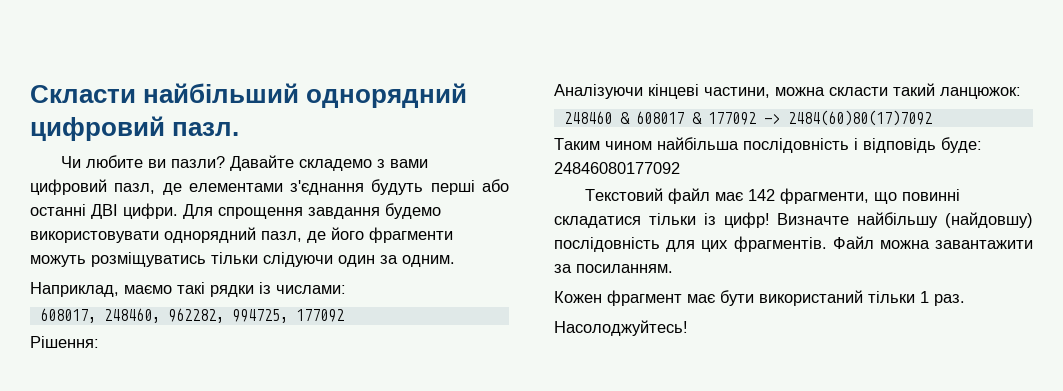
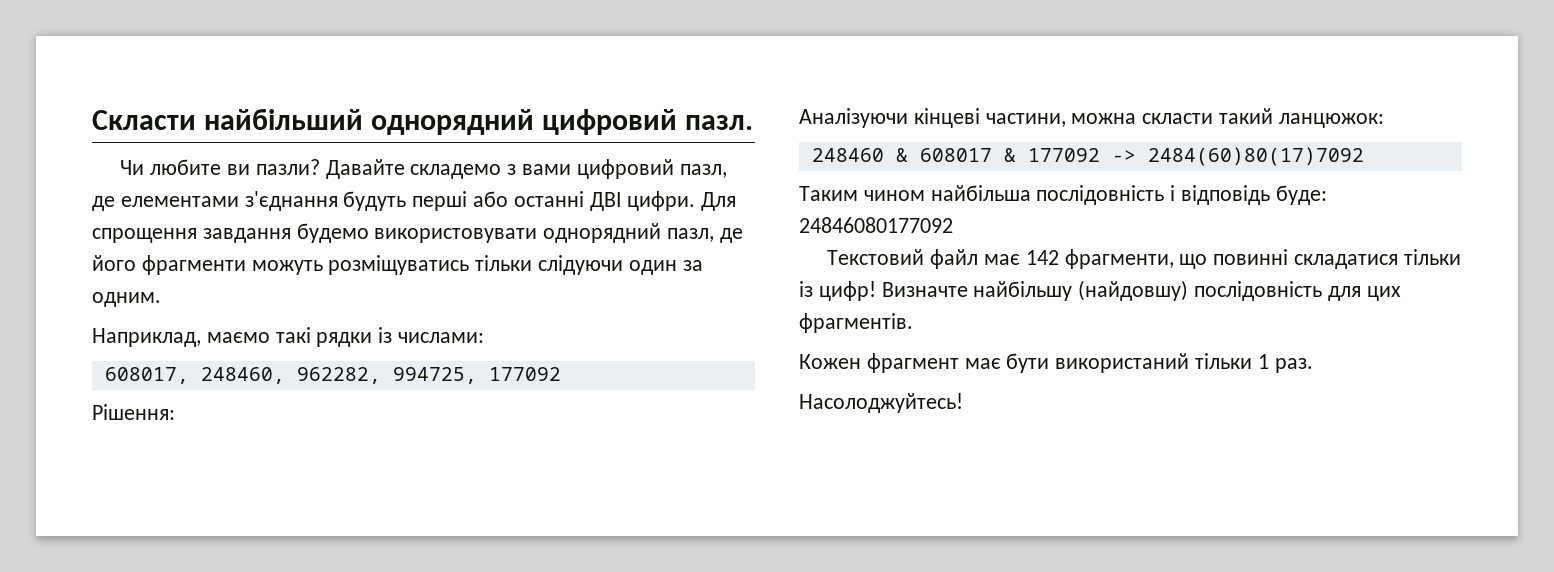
- Файл можна завантажити за посиланням.

